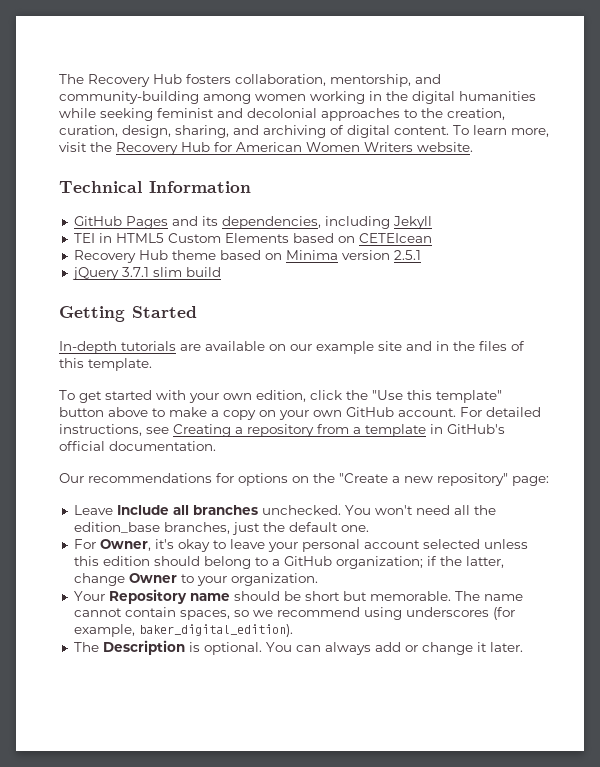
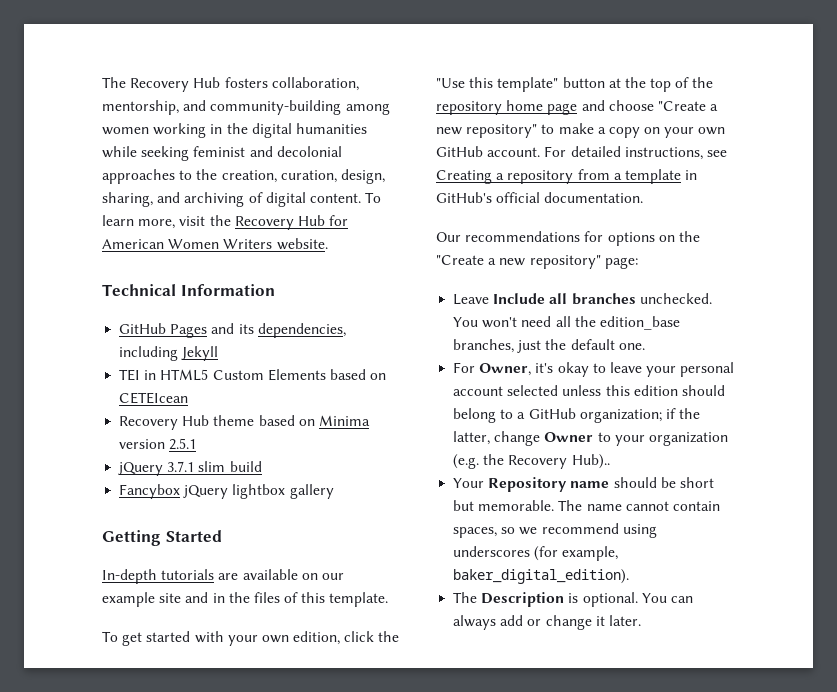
+ Fancybox jQuery lightbox gallery
- To get started with your own edition, click the "Use this template" button above to make a copy on your own GitHub account.
+ To get started with your own edition, click the "Use this template" button at the top of the repository home page and choose "Create a new repository" to make a copy on your own GitHub account.
- For Owner, it's okay to leave your personal account selected unless this edition should belong to a GitHub organization; if the latter, change Owner to your organization.
+ For Owner, it's okay to leave your personal account selected unless this edition should belong to a GitHub organization; if the latter, change Owner to your organization (e.g. the Recovery Hub)..

